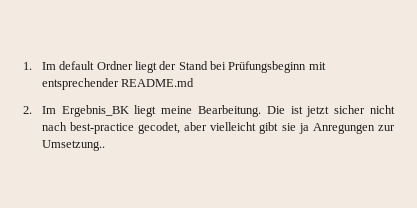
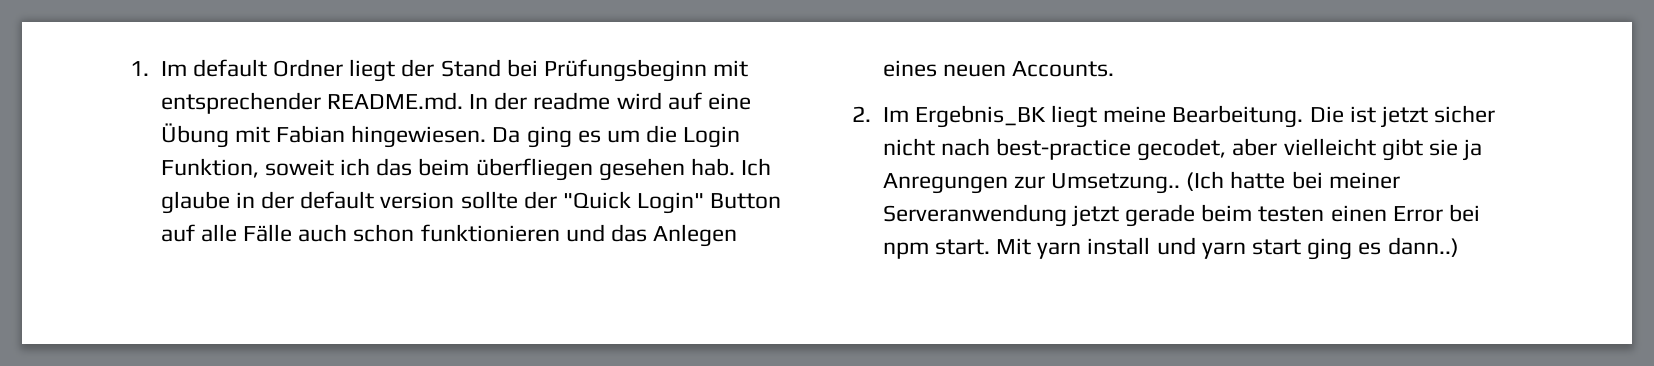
- 1. Im default Ordner liegt der Stand bei Prüfungsbeginn mit entsprechender README.md
+ 1. Im default Ordner liegt der Stand bei Prüfungsbeginn mit entsprechender README.md. In der readme wird auf eine Übung mit Fabian hingewiesen. Da ging es um die Login Funktion, soweit ich das beim überfliegen gesehen hab. Ich glaube in der default version sollte der "Quick Login" Button auf alle Fälle auch schon funktionieren und das Anlegen eines neuen Accounts.
+ (Ich hatte bei meiner Serveranwendung jetzt gerade beim testen einen Error bei npm start. Mit yarn install und yarn start ging es dann..)

